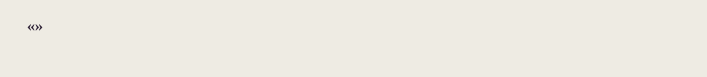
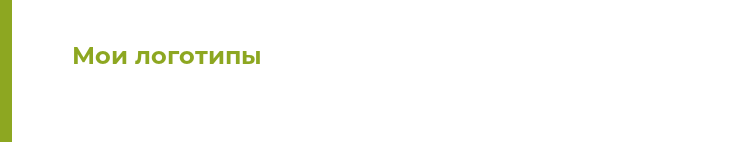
- «»
+ Мои логотипы

